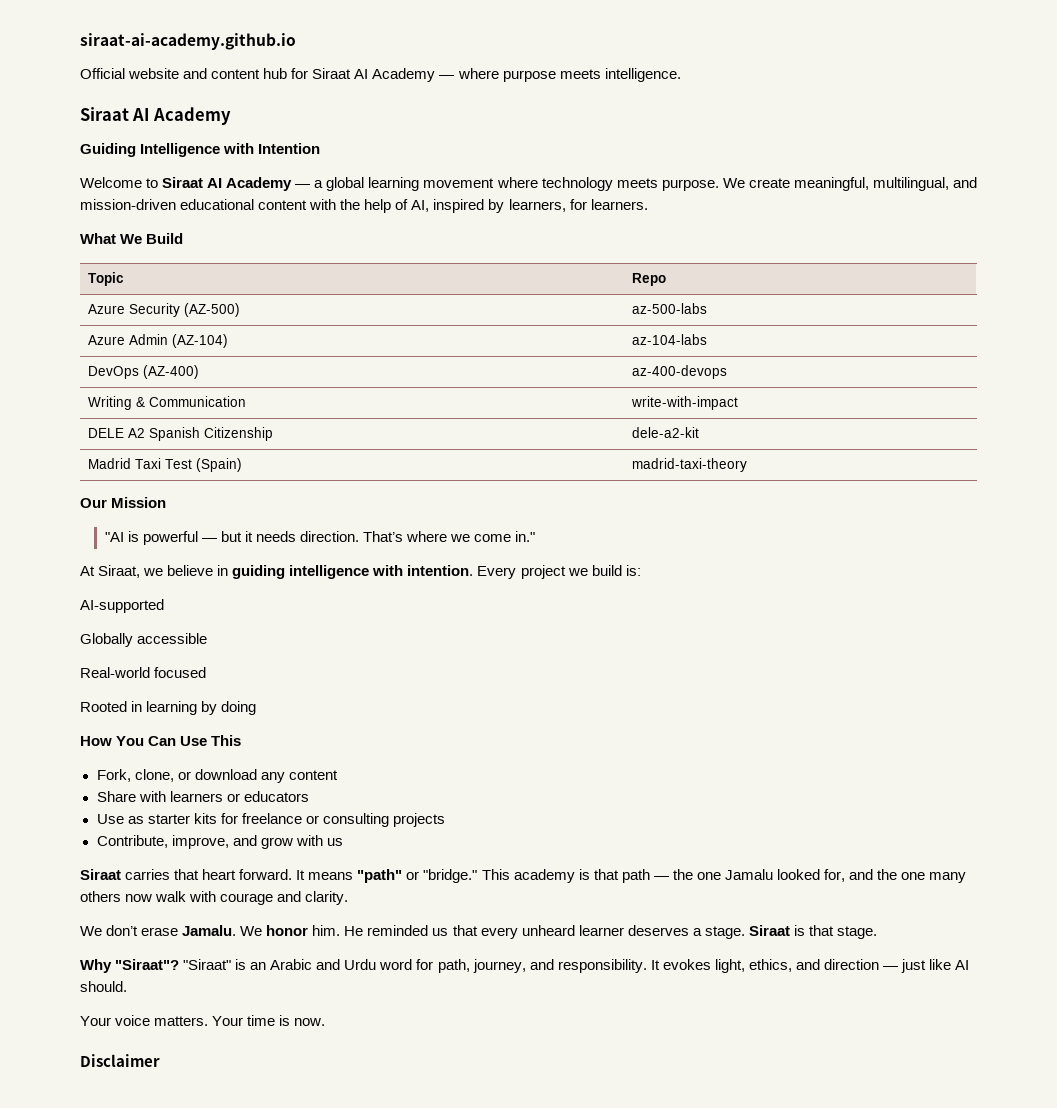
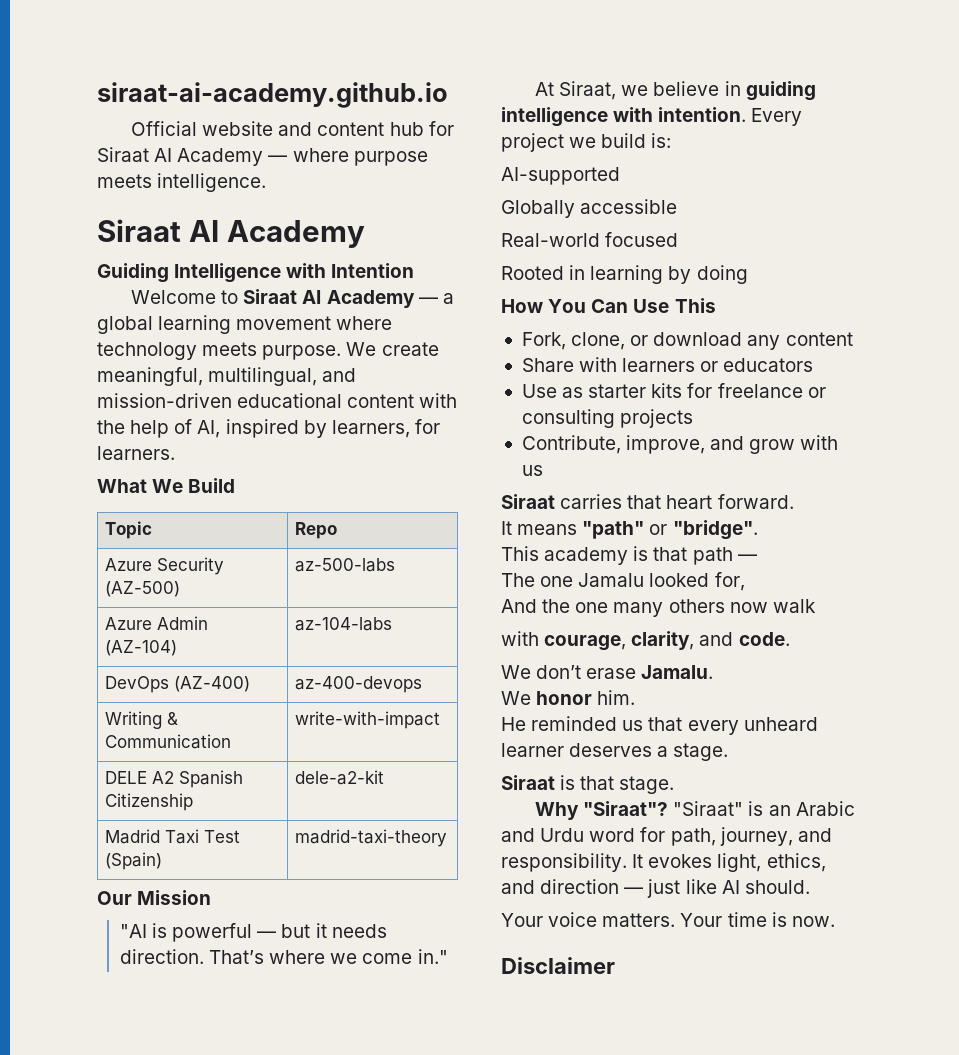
- Siraat carries that heart forward. It means "path" or "bridge." This academy is that path — the one Jamalu looked for, and the one many others now walk with courage and clarity.
+ Siraat carries that heart forward.
+ It means "path" or "bridge".
+ This academy is that path —
+ The one Jamalu looked for,
+ And the one many others now walk
+ with courage, clarity, and code.
- We don’t erase Jamalu. We honor him. He reminded us that every unheard learner deserves a stage. Siraat is that stage.
+ We don’t erase Jamalu.
+ We honor him.
+ He reminded us that every unheard learner deserves a stage.
+ Siraat is that stage.

